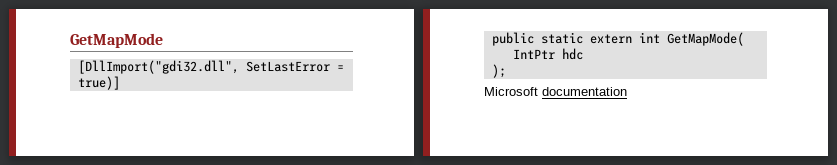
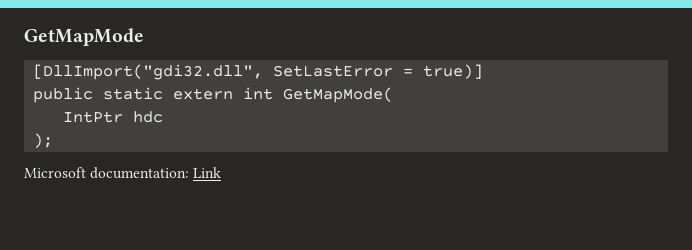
- Microsoft documentation
+ Microsoft documentation: Link

